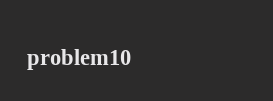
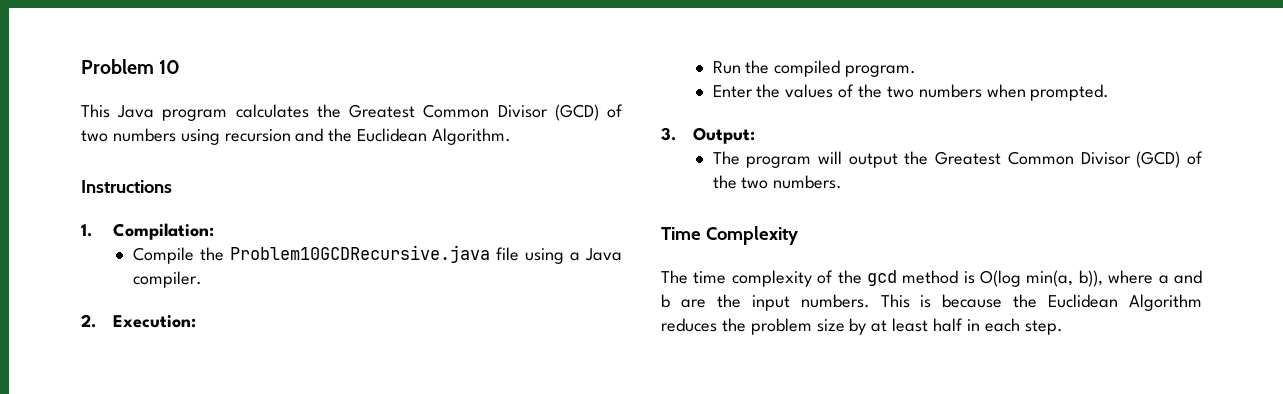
- problem10
+ Problem 10
+ This Java program calculates the Greatest Common Divisor (GCD) of two numbers using recursion and the Euclidean Algorithm.
+ Instructions
+ 1. Compilation:
+ Compile the Problem10GCDRecursive.java file using a Java compiler.
+ 2. Execution:
+ Run the compiled program.
+ Enter the values of the two numbers when prompted.
+ 3. Output:
+ The program will output the Greatest Common Divisor (GCD) of the two numbers.
+ Time Complexity
+ The time complexity of the gcd method is O(log min(a, b)), where a and b are the input numbers. This is because the Euclidean Algorithm reduces the problem size by at least half in each step.

